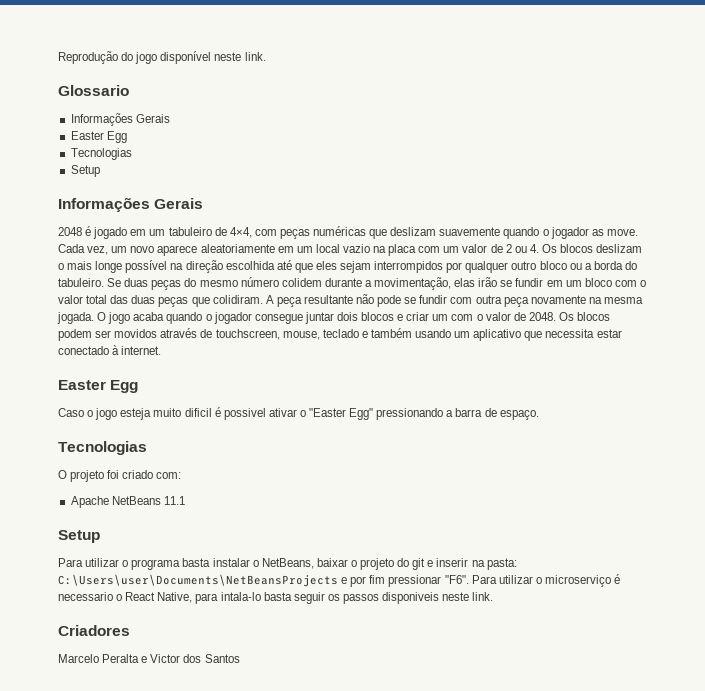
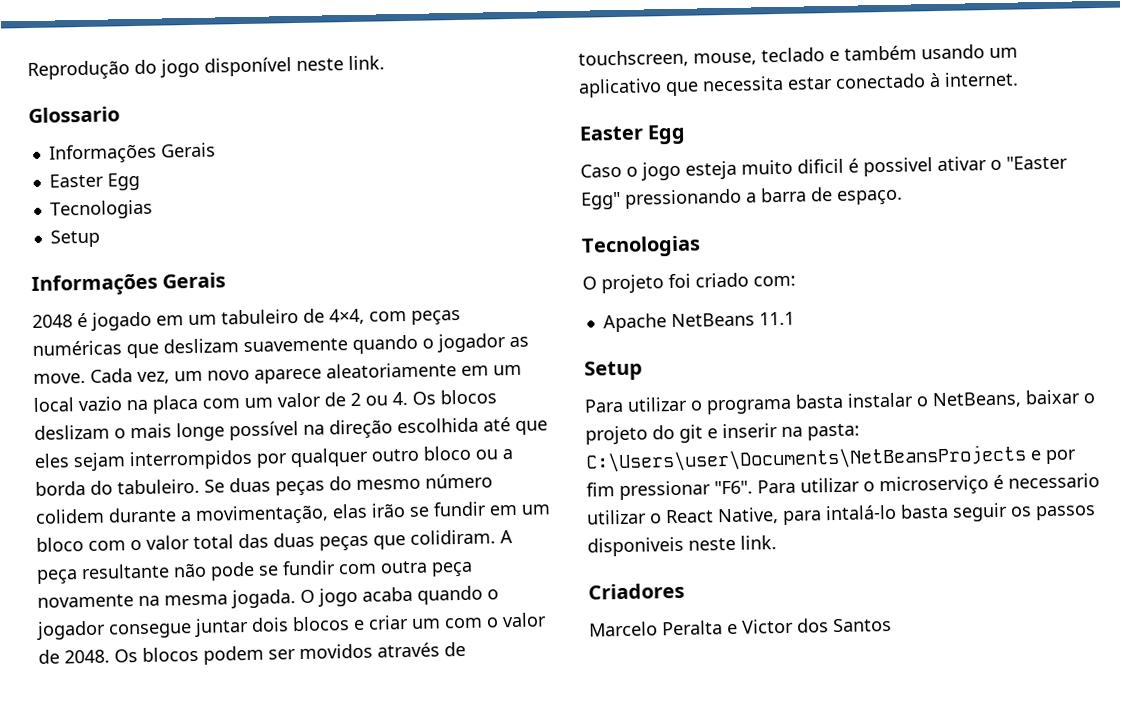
- Para utilizar o programa basta instalar o NetBeans, baixar o projeto do git e inserir na pasta: C:\Users\user\Documents\NetBeansProjects e por fim pressionar "F6". Para utilizar o microserviço é necessario o React Native, para intala-lo basta seguir os passos disponiveis neste link.
+ Para utilizar o programa basta instalar o NetBeans, baixar o projeto do git e inserir na pasta: C:\Users\user\Documents\NetBeansProjects e por fim pressionar "F6". Para utilizar o microserviço é necessario utilizar o React Native, para intalá-lo basta seguir os passos disponiveis neste link.

